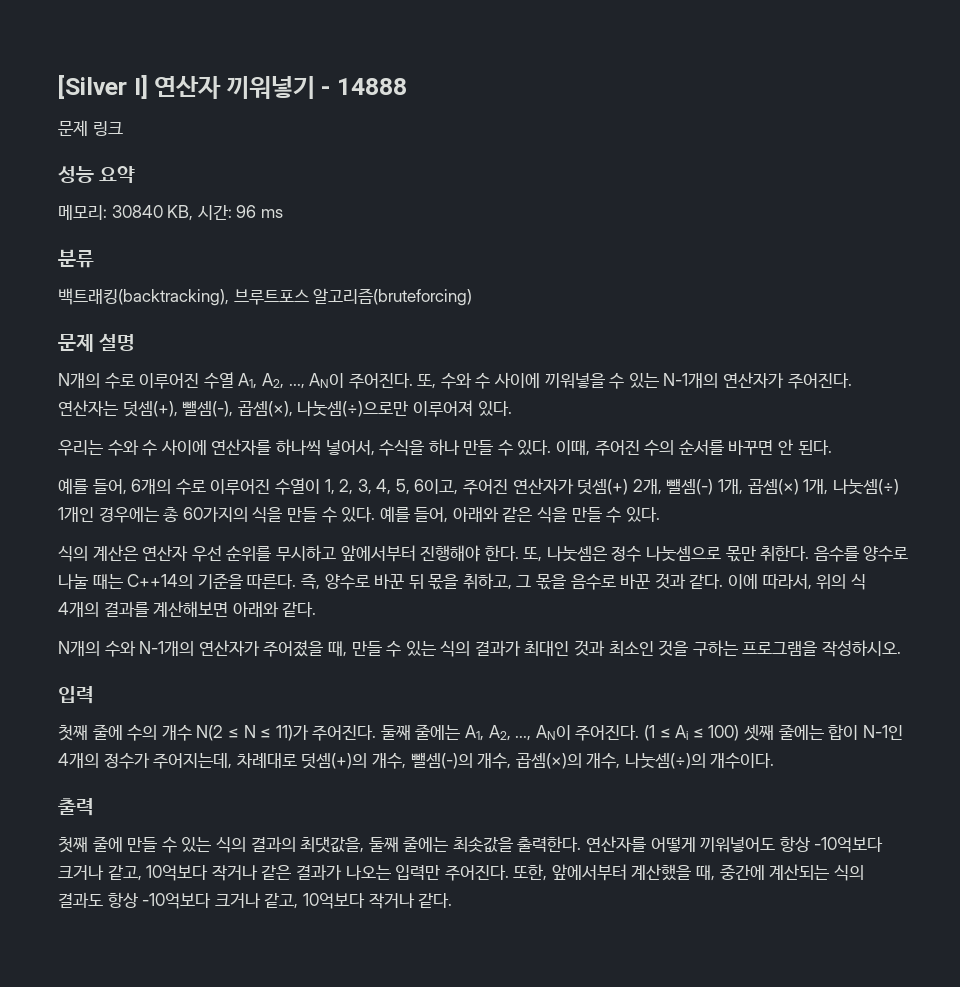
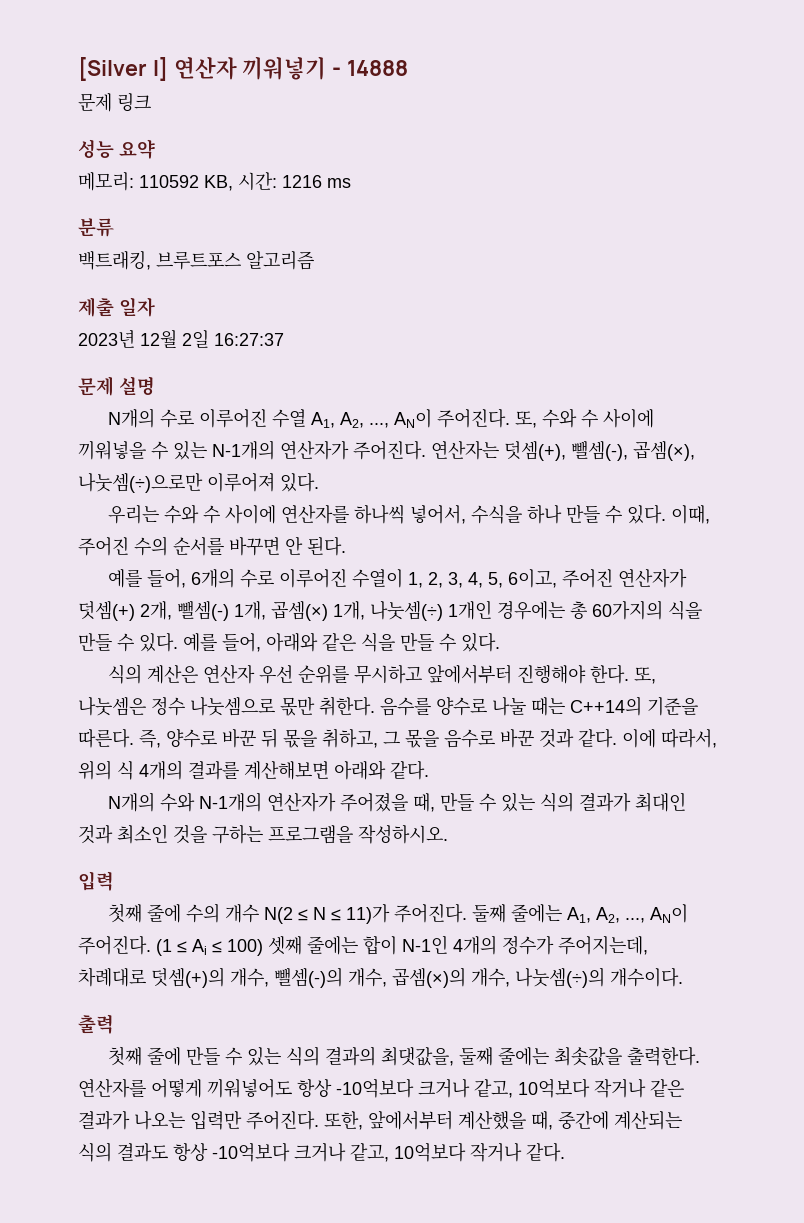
- 메모리: 30840 KB, 시간: 96 ms
+ 메모리: 110592 KB, 시간: 1216 ms
- 백트래킹(backtracking), 브루트포스 알고리즘(bruteforcing)
+ 백트래킹, 브루트포스 알고리즘
+ 제출 일자
+ 2023년 12월 2일 16:27:37

